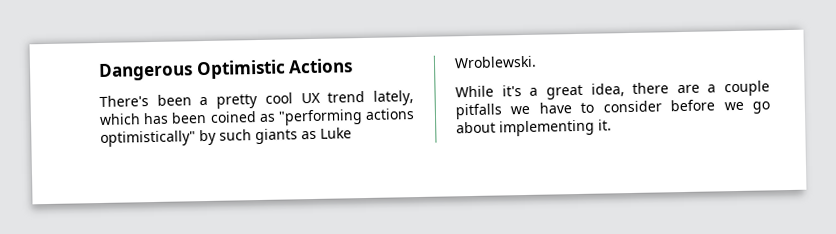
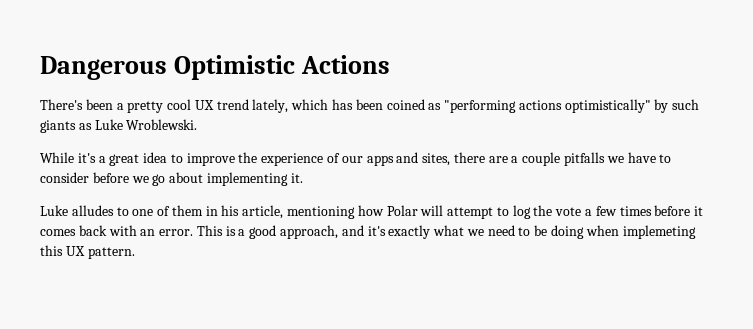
- While it's a great idea, there are a couple pitfalls we have to consider before we go about implementing it.
+ While it's a great idea to improve the experience of our apps and sites, there are a couple pitfalls we have to consider before we go about implementing it.
+ Luke alludes to one of them in his article, mentioning how Polar will attempt to log the vote a few times before it comes back with an error. This is a good approach, and it's exactly what we need to be doing when implemeting this UX pattern.

